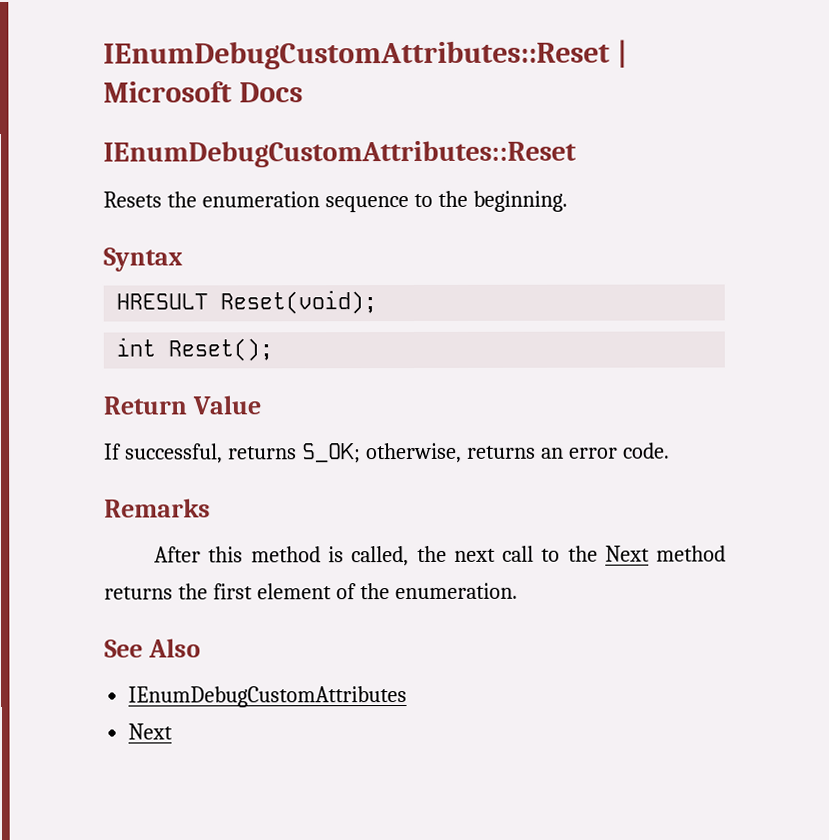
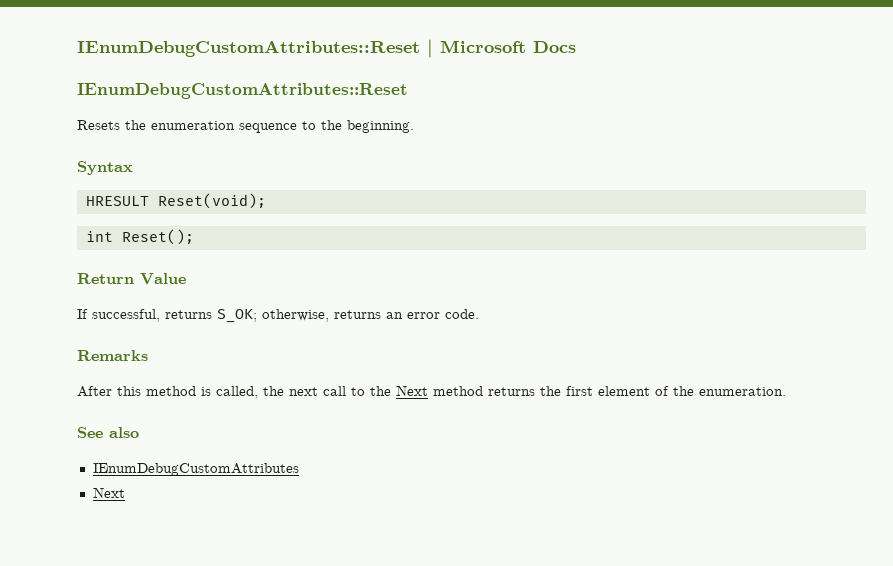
- See Also
+ See also

